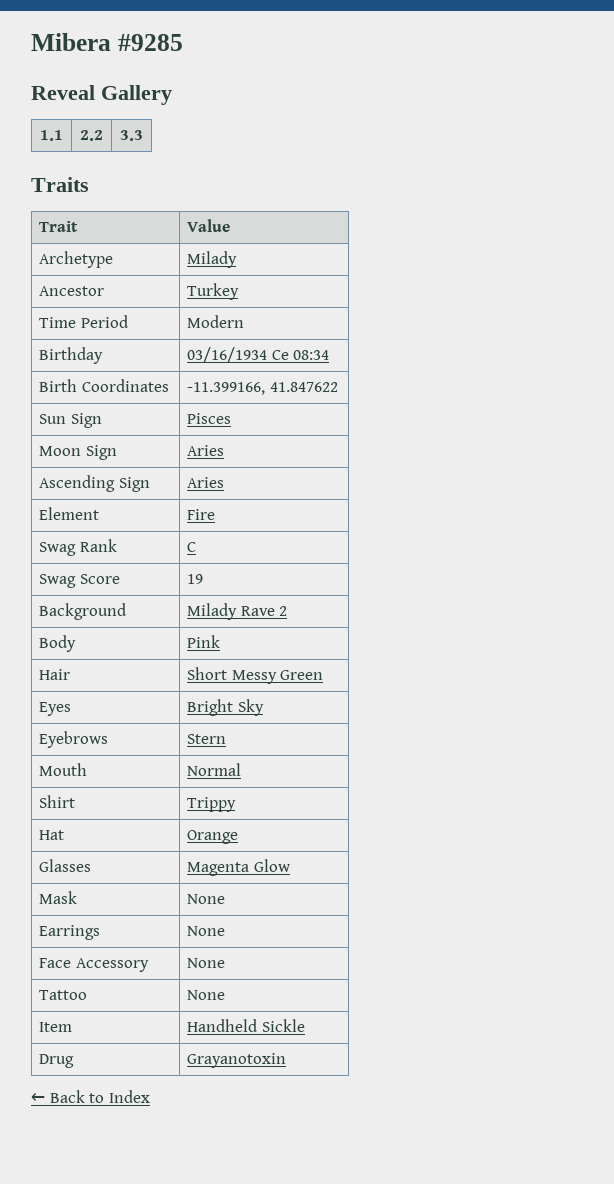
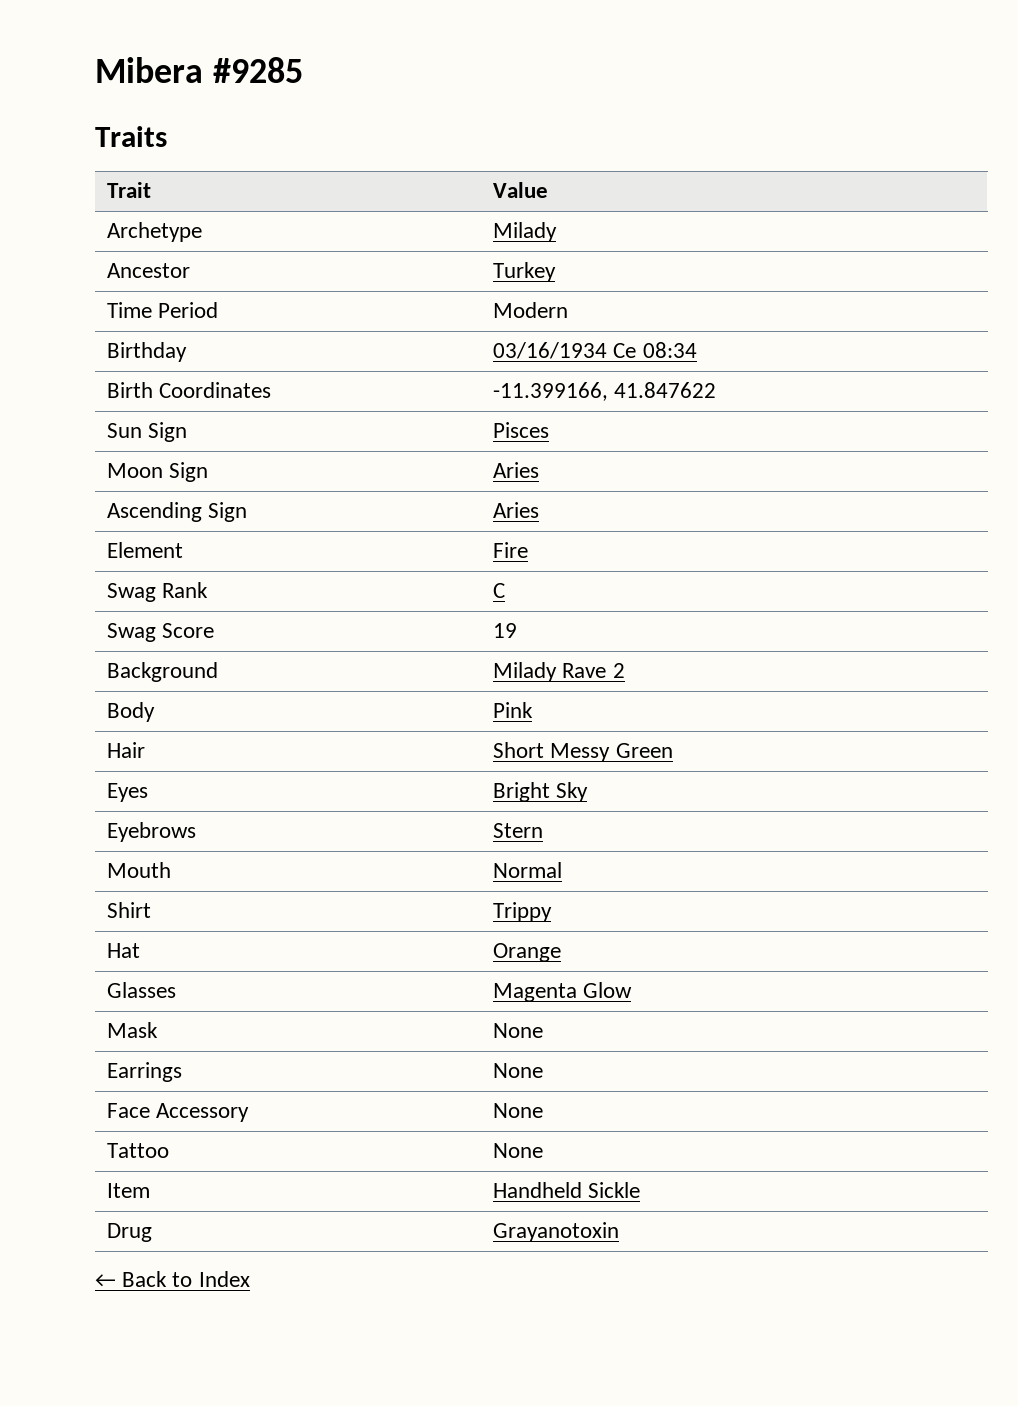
- Reveal Gallery
- 1.1 | 2.2 | 3.3

